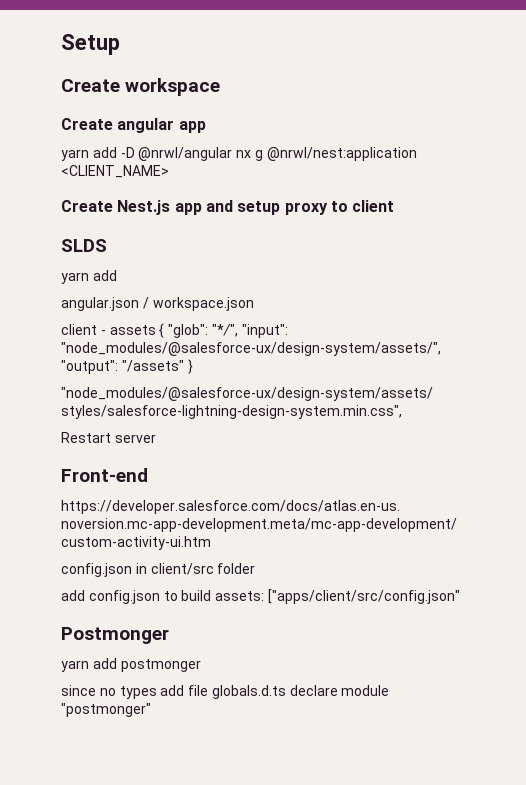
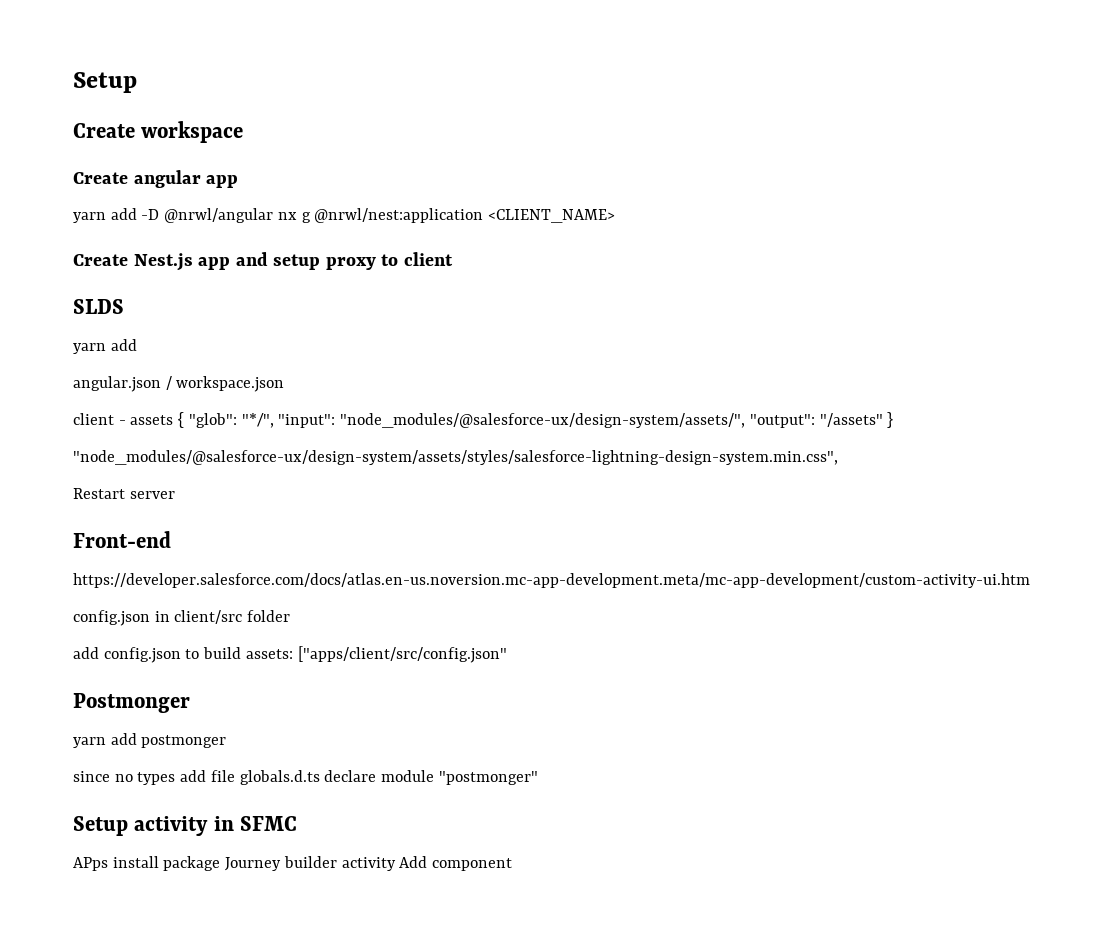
+ Setup activity in SFMC
+ APps install package Journey builder activity Add component

